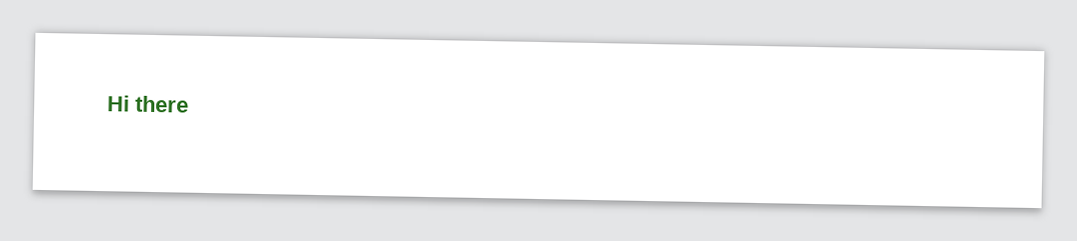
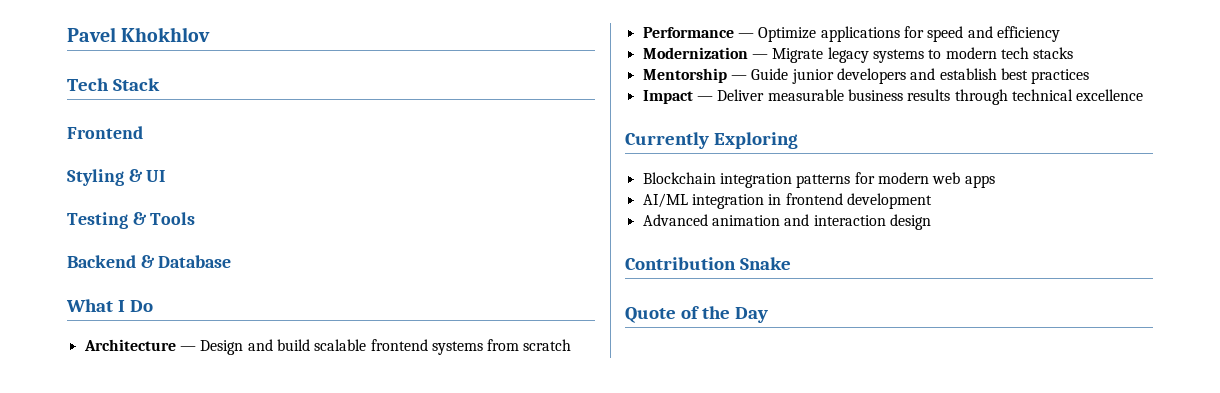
- Hi there
+ Pavel Khokhlov
+ Tech Stack
+ Frontend
+ Styling & UI
+ Testing & Tools
+ Backend & Database
+ What I Do
+ Architecture — Design and build scalable frontend systems from scratch
+ Performance — Optimize applications for speed and efficiency
+ Modernization — Migrate legacy systems to modern tech stacks
+ Mentorship — Guide junior developers and establish best practices
+ Impact — Deliver measurable business results through technical excellence
+ Currently Exploring
+ Blockchain integration patterns for modern web apps
+ AI/ML integration in frontend development
+ Advanced animation and interaction design
+ Contribution Snake
+ Quote of the Day

